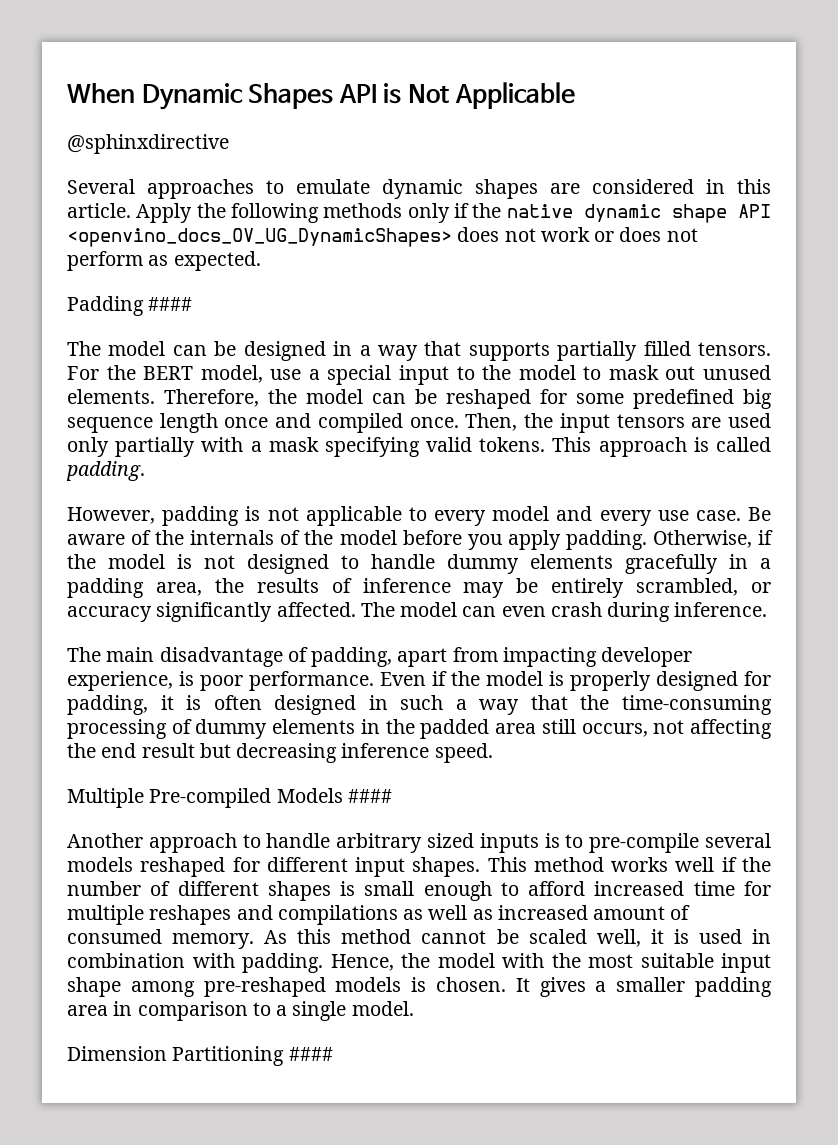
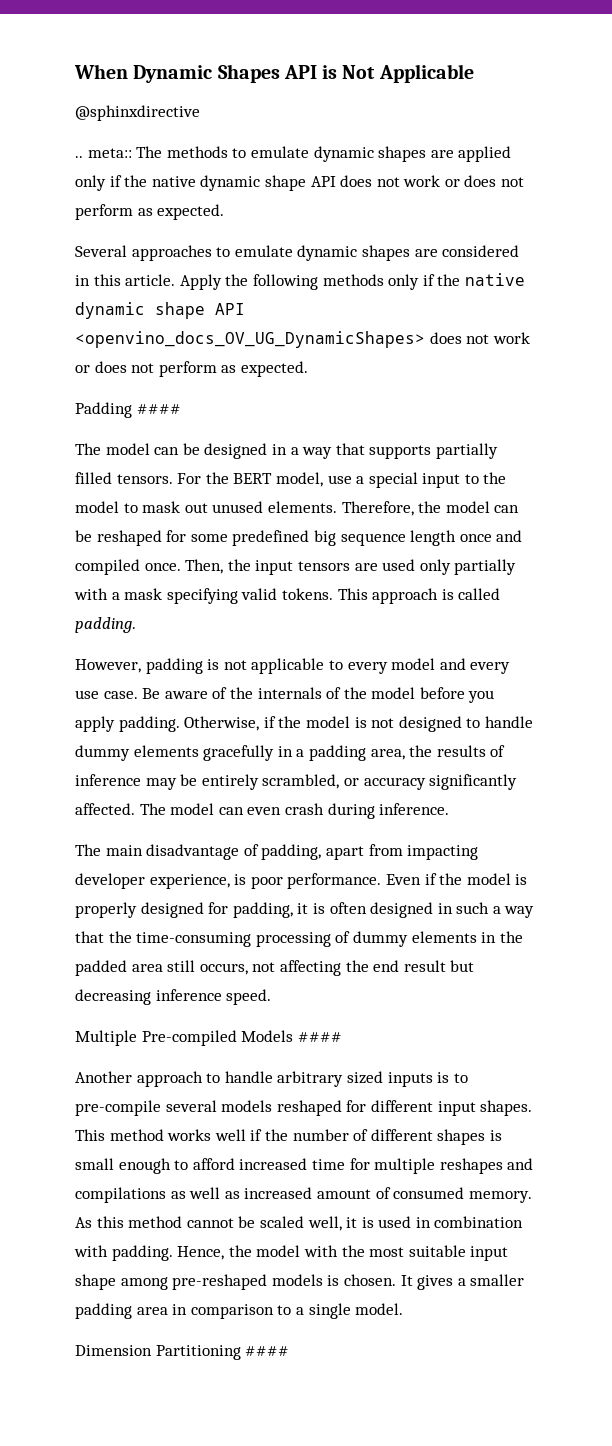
+ .. meta:: The methods to emulate dynamic shapes are applied only if the native dynamic shape API does not work or does not perform as expected.

